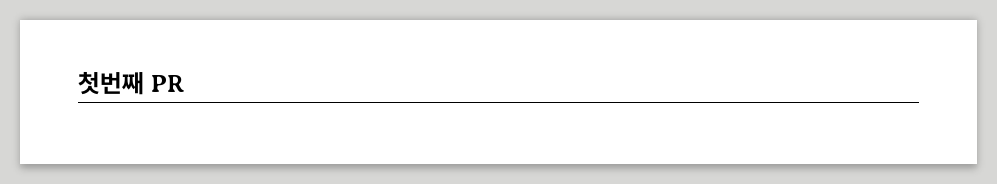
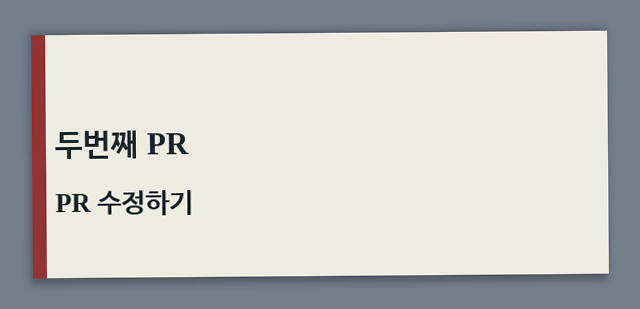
- 첫번째 PR
+ 두번째 PR
+ PR 수정하기

